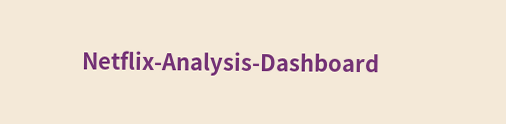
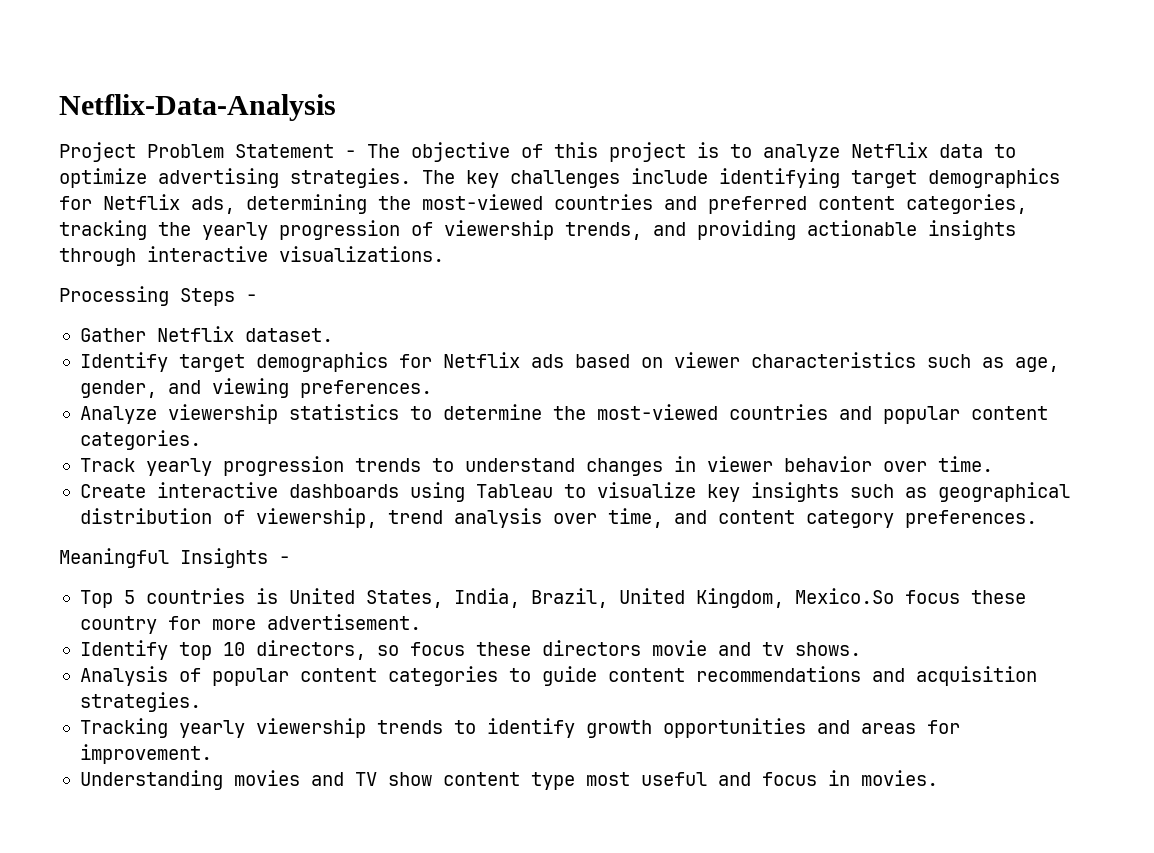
- Netflix-Analysis-Dashboard
+ Netflix-Data-Analysis
+ Project Problem Statement - The objective of this project is to analyze Netflix data to optimize advertising strategies. The key challenges include identifying target demographics for Netflix ads, determining the most-viewed countries and preferred content categories, tracking the yearly progression of viewership trends, and providing actionable insights through interactive visualizations.
+ Processing Steps -
+ Gather Netflix dataset.
+ Identify target demographics for Netflix ads based on viewer characteristics such as age, gender, and viewing preferences.
+ Analyze viewership statistics to determine the most-viewed countries and popular content categories.
+ Track yearly progression trends to understand changes in viewer behavior over time.
+ Create interactive dashboards using Tableau to visualize key insights such as geographical distribution of viewership, trend analysis over time, and content category preferences.
+ Meaningful Insights -
+ Top 5 countries is United States, India, Brazil, United Kingdom, Mexico.So focus these country for more advertisement.
+ Identify top 10 directors, so focus these directors movie and tv shows.
+ Analysis of popular content categories to guide content recommendations and acquisition strategies.
+ Tracking yearly viewership trends to identify growth opportunities and areas for improvement.
+ Understanding movies and TV show content type most useful and focus in movies.

